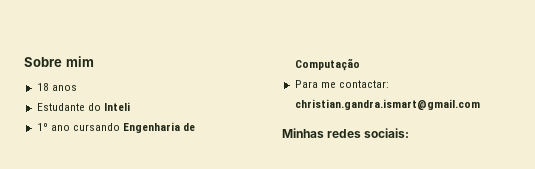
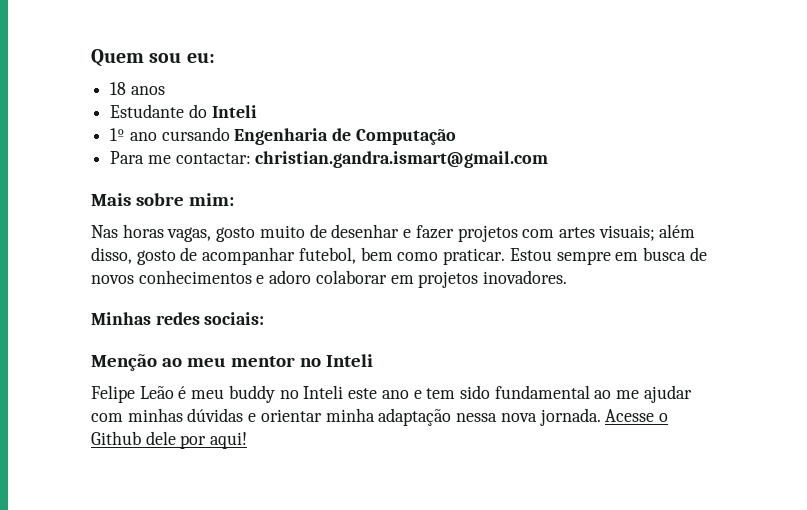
- Sobre mim
+ Quem sou eu:
+ Mais sobre mim:
+ Nas horas vagas, gosto muito de desenhar e fazer projetos com artes visuais; além disso, gosto de acompanhar futebol, bem como praticar. Estou sempre em busca de novos conhecimentos e adoro colaborar em projetos inovadores.
  Minhas redes sociais:
+ Menção ao meu mentor no Inteli
+ Felipe Leão é meu buddy no Inteli este ano e tem sido fundamental ao me ajudar com minhas dúvidas e orientar minha adaptação nessa nova jornada. Acesse o Github dele por aqui!

